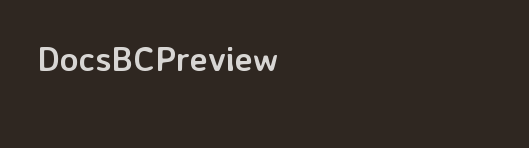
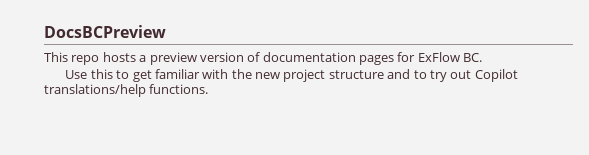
+ This repo hosts a preview version of documentation pages for ExFlow BC.
+ Use this to get familiar with the new project structure and to try out Copilot translations/help functions.

